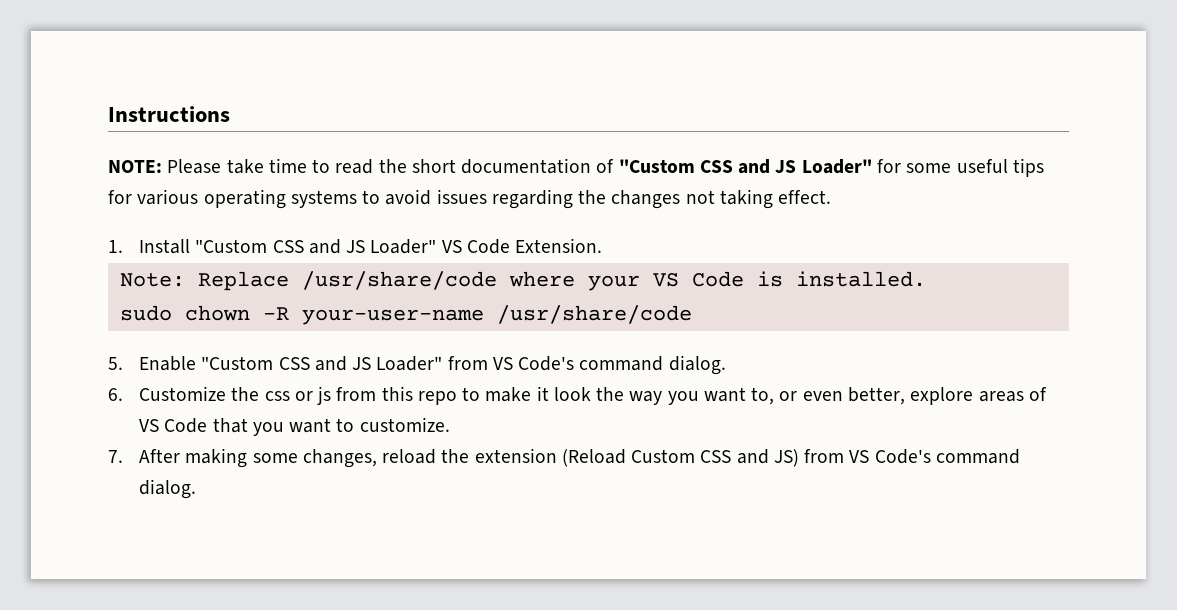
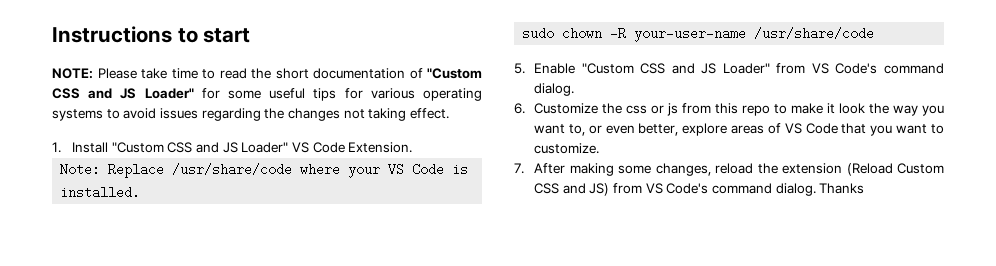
- Instructions
+ Instructions to start
+ Thanks

